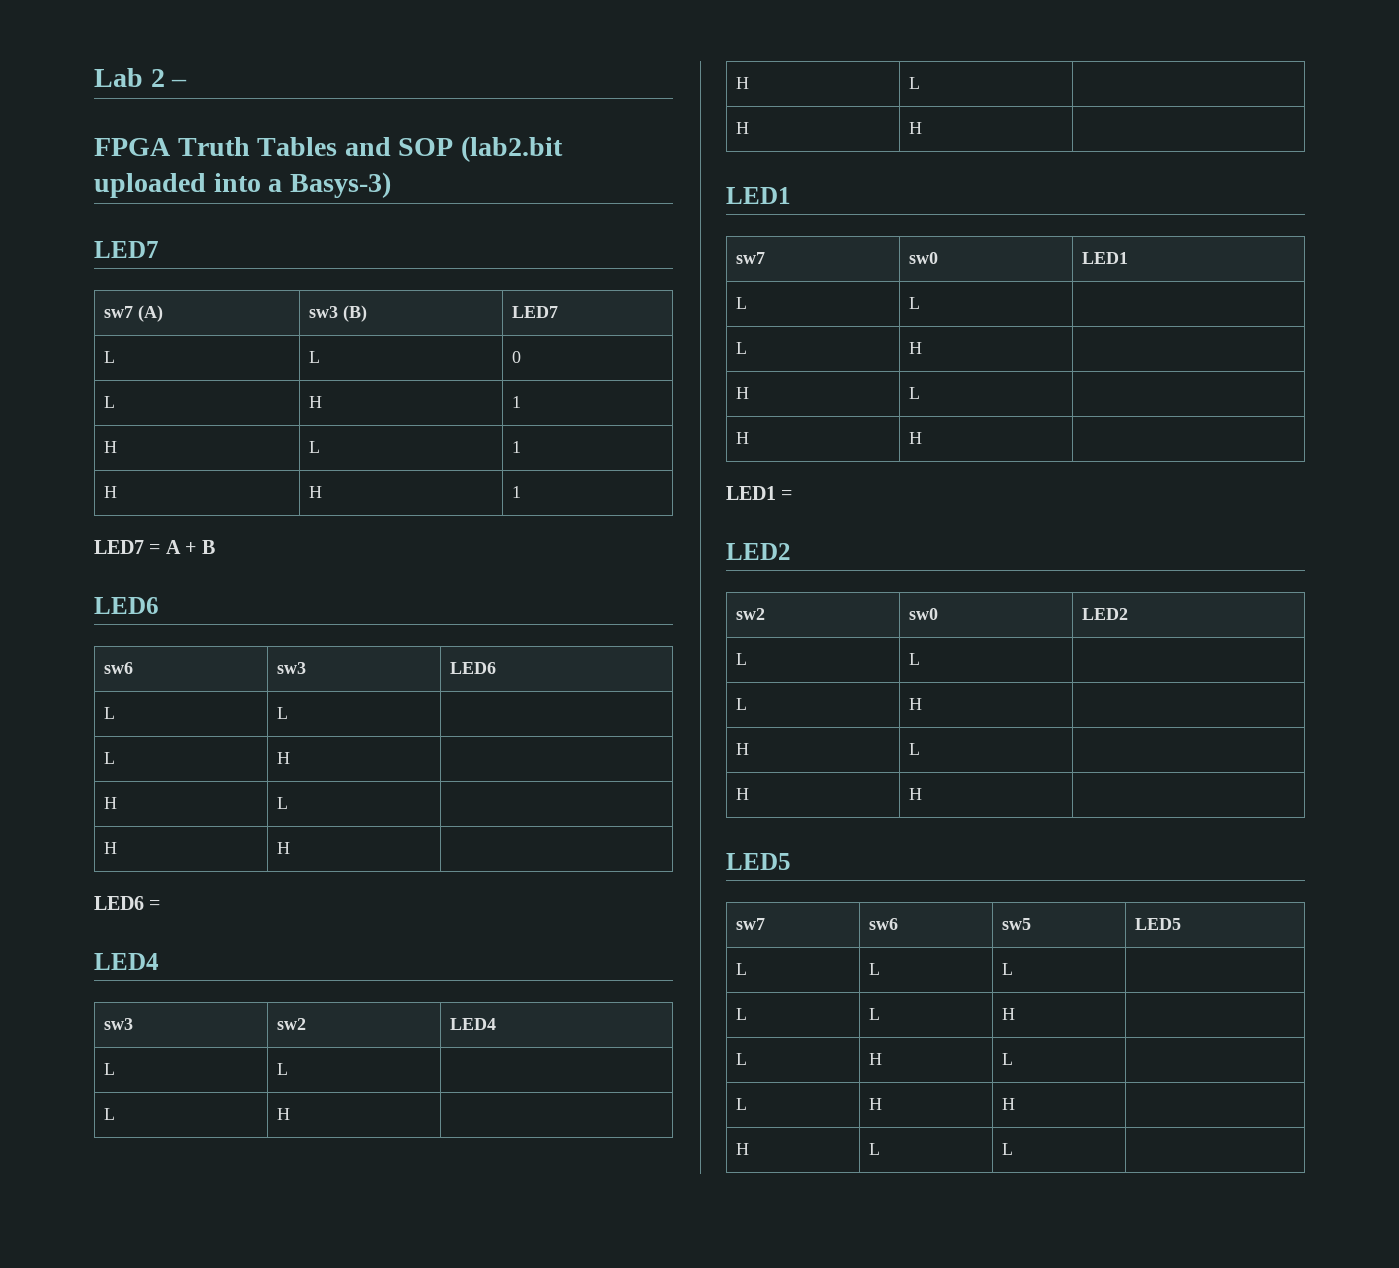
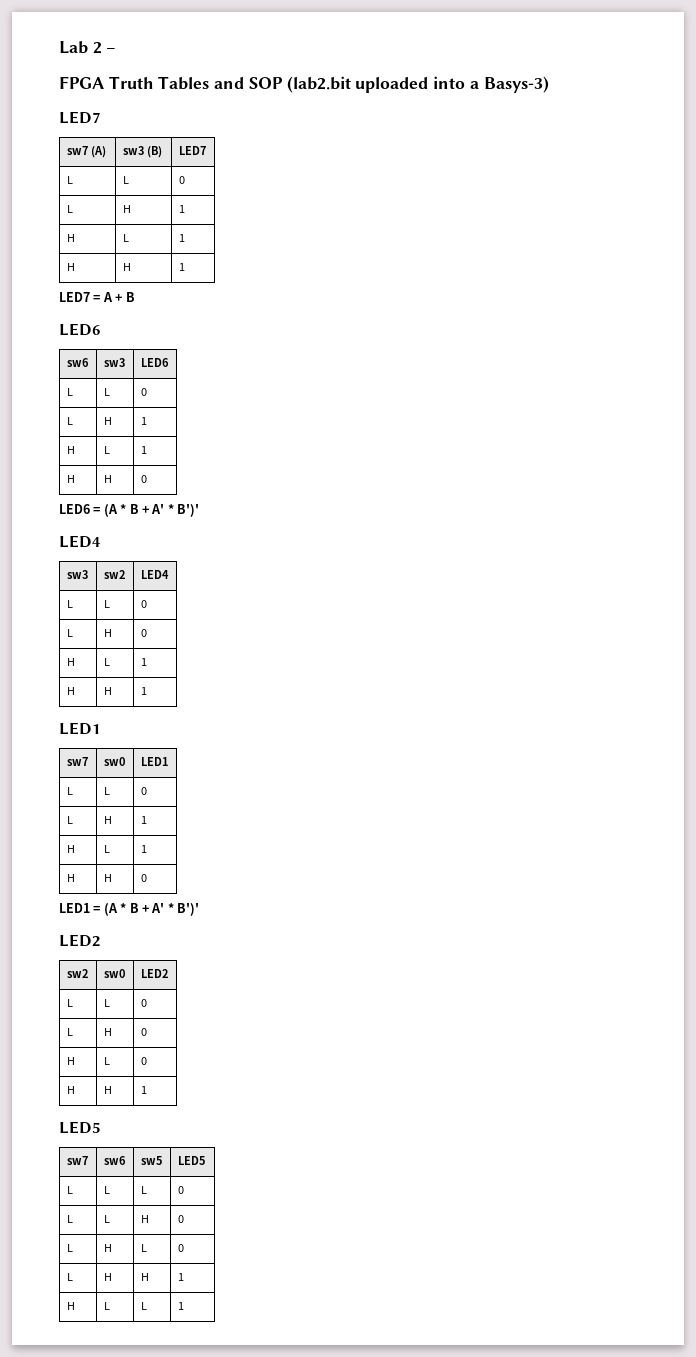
  sw6 | sw3 | LED6
- L | L |
- L | H |
- H | L |
- H | H |
+ L | L | 0
+ L | H | 1
+ H | L | 1
+ H | H | 0
- LED6 =
+ LED6 = (A * B + A' * B')'
  sw3 | sw2 | LED4
- L | L |
- L | H |
- H | L |
- H | H |
+ L | L | 0
+ L | H | 0
+ H | L | 1
+ H | H | 1
  sw7 | sw0 | LED1
- L | L |
- L | H |
- H | L |
- H | H |
+ L | L | 0
+ L | H | 1
+ H | L | 1
+ H | H | 0
- LED1 =
+ LED1 = (A * B + A' * B')'
  sw2 | sw0 | LED2
- L | L |
- L | H |
- H | L |
- H | H |
+ L | L | 0
+ L | H | 0
+ H | L | 0
+ H | H | 1
- L | L | L |
+ L | L | L | 0
- L | L | H |
+ L | L | H | 0
- L | H | L |
+ L | H | L | 0
- L | H | H |
+ L | H | H | 1
- H | L | L |
+ H | L | L | 1

